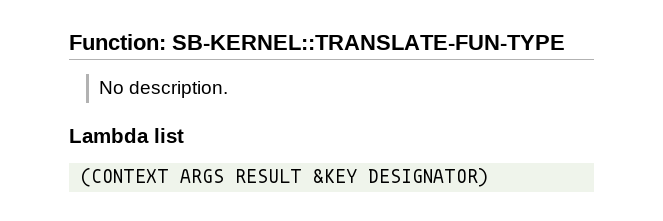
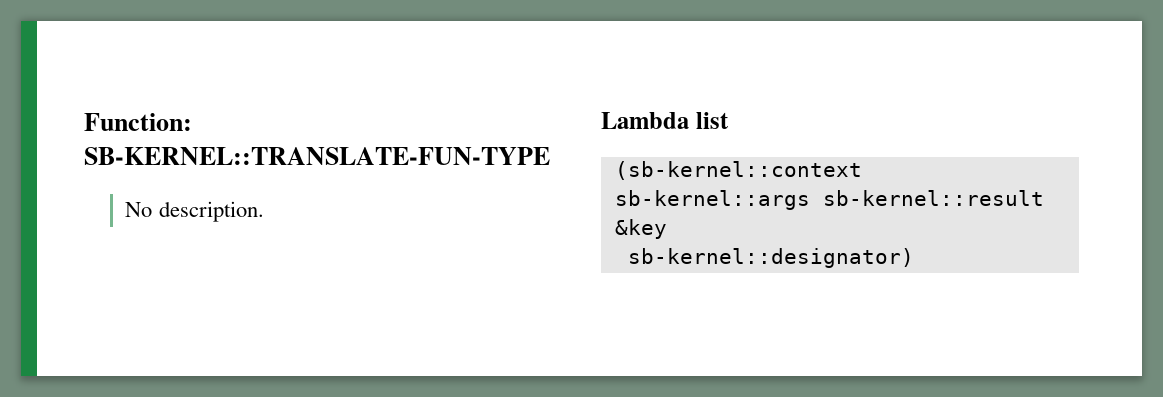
- (CONTEXT ARGS RESULT &KEY DESIGNATOR)
+ (sb-kernel::context sb-kernel::args sb-kernel::result &key
+ sb-kernel::designator)

